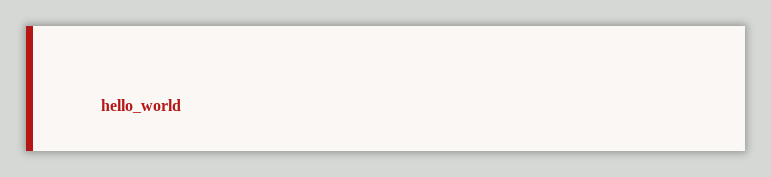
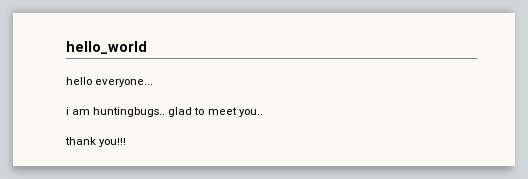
+ hello everyone...
+ i am huntingbugs.. glad to meet you..
+ thank you!!!

